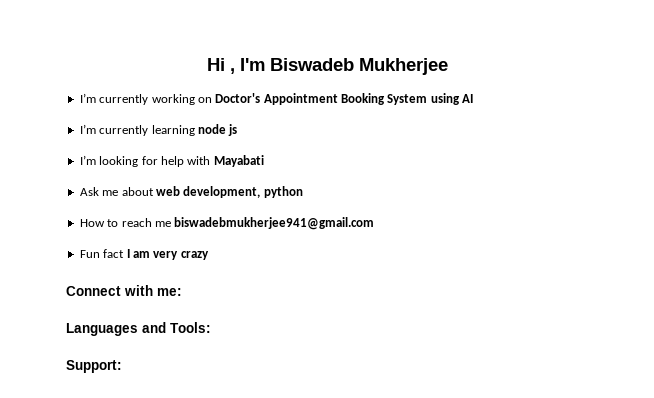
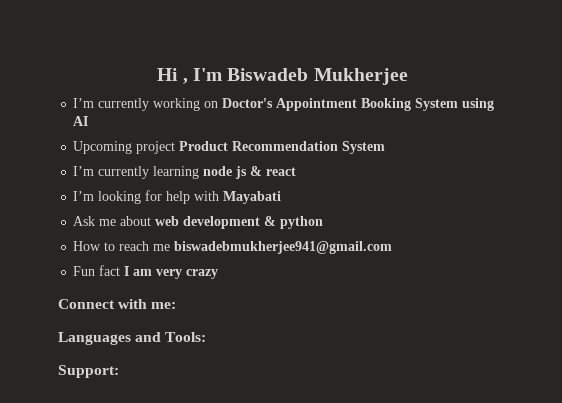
+ Upcoming project Product Recommendation System
- I’m currently learning node js
+ I’m currently learning node js & react
- Ask me about web development, python
+ Ask me about web development & python

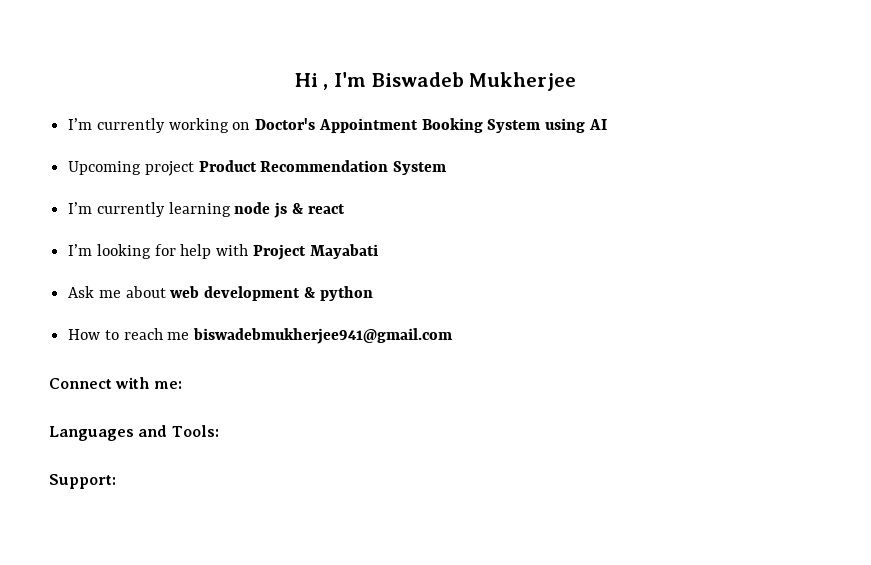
- I’m looking for help with Mayabati
+ I’m looking for help with Project Mayabati
- Fun fact I am very crazy

